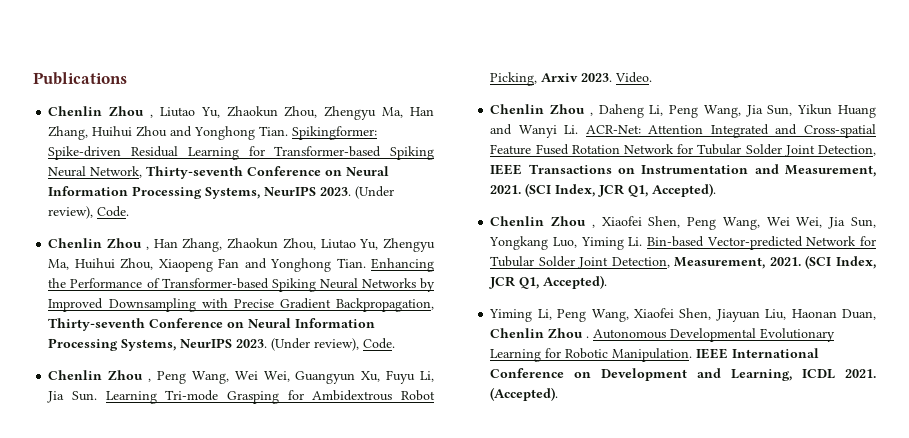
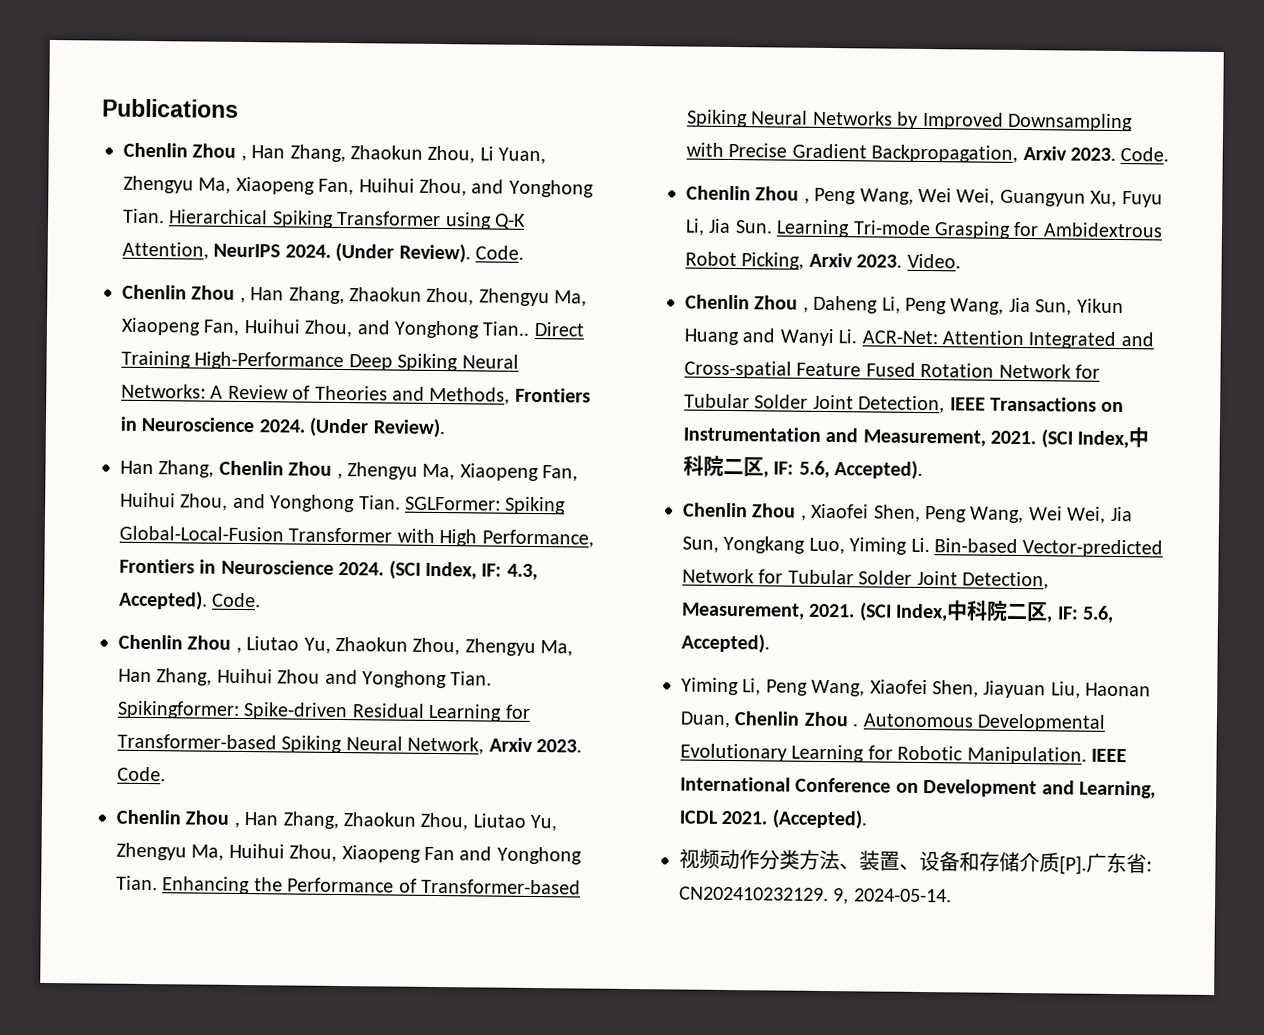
+ Chenlin Zhou , Han Zhang, Zhaokun Zhou, Li Yuan, Zhengyu Ma, Xiaopeng Fan, Huihui Zhou, and Yonghong Tian. Hierarchical Spiking Transformer using Q-K Attention, NeurIPS 2024. (Under Review). Code.
+ Chenlin Zhou , Han Zhang, Zhaokun Zhou, Zhengyu Ma, Xiaopeng Fan, Huihui Zhou, and Yonghong Tian.. Direct Training High-Performance Deep Spiking Neural Networks: A Review of Theories and Methods, Frontiers in Neuroscience 2024. (Under Review).
+ Han Zhang, Chenlin Zhou , Zhengyu Ma, Xiaopeng Fan, Huihui Zhou, and Yonghong Tian. SGLFormer: Spiking Global-Local-Fusion Transformer with High Performance, Frontiers in Neuroscience 2024. (SCI Index, IF: 4.3, Accepted). Code.
- Spikingformer: Spike-driven Residual Learning for Transformer-based Spiking Neural Network, Thirty-seventh Conference on Neural Information Processing Systems, NeurIPS 2023. (Under review), Code.
+ Spikingformer: Spike-driven Residual Learning for Transformer-based Spiking Neural Network, Arxiv 2023. Code.
- Enhancing the Performance of Transformer-based Spiking Neural Networks by Improved Downsampling with Precise Gradient Backpropagation, Thirty-seventh Conference on Neural Information Processing Systems, NeurIPS 2023. (Under review), Code.
+ Enhancing the Performance of Transformer-based Spiking Neural Networks by Improved Downsampling with Precise Gradient Backpropagation, Arxiv 2023. Code.
- Chenlin Zhou , Daheng Li, Peng Wang, Jia Sun, Yikun Huang and Wanyi Li. ACR-Net: Attention Integrated and Cross-spatial Feature Fused Rotation Network for Tubular Solder Joint Detection, IEEE Transactions on Instrumentation and Measurement, 2021. (SCI Index, JCR Q1, Accepted).
+ Chenlin Zhou , Daheng Li, Peng Wang, Jia Sun, Yikun Huang and Wanyi Li. ACR-Net: Attention Integrated and Cross-spatial Feature Fused Rotation Network for Tubular Solder Joint Detection, IEEE Transactions on Instrumentation and Measurement, 2021. (SCI Index,中科院二区, IF: 5.6, Accepted).
- Chenlin Zhou , Xiaofei Shen, Peng Wang, Wei Wei, Jia Sun, Yongkang Luo, Yiming Li. Bin-based Vector-predicted Network for Tubular Solder Joint Detection, Measurement, 2021. (SCI Index, JCR Q1, Accepted).
+ Chenlin Zhou , Xiaofei Shen, Peng Wang, Wei Wei, Jia Sun, Yongkang Luo, Yiming Li. Bin-based Vector-predicted Network for Tubular Solder Joint Detection, Measurement, 2021. (SCI Index,中科院二区, IF: 5.6, Accepted).
+ 视频动作分类方法、装置、设备和存储介质[P].广东省: CN202410232129. 9, 2024-05-14.

